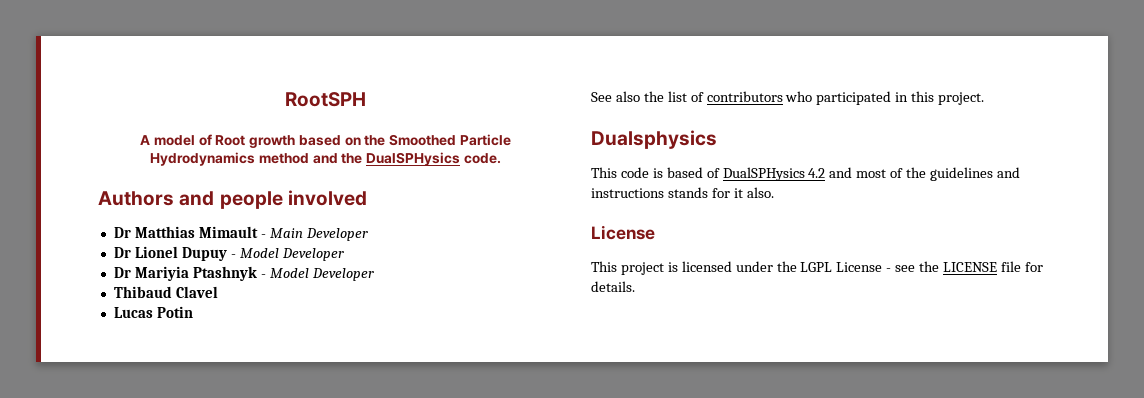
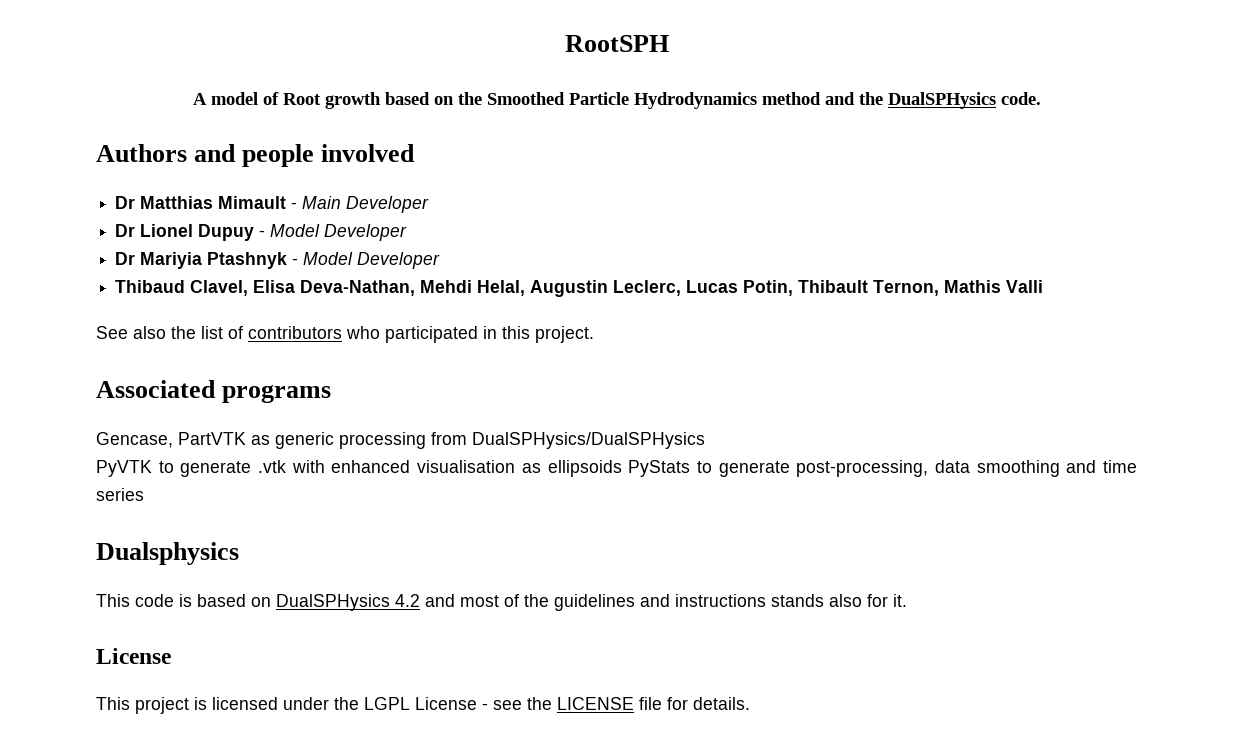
- Thibaud Clavel
- Lucas Potin
+ Thibaud Clavel, Elisa Deva-Nathan, Mehdi Helal, Augustin Leclerc, Lucas Potin, Thibault Ternon, Mathis Valli
+ Associated programs
+ Gencase, PartVTK as generic processing from DualSPHysics/DualSPHysics
+ PyVTK to generate .vtk with enhanced visualisation as ellipsoids PyStats to generate post-processing, data smoothing and time series
- This code is based of DualSPHysics 4.2 and most of the guidelines and instructions stands for it also.
+ This code is based on DualSPHysics 4.2 and most of the guidelines and instructions stands also for it.

